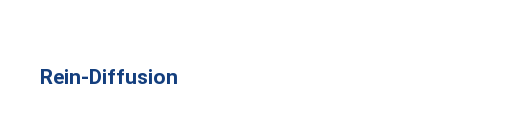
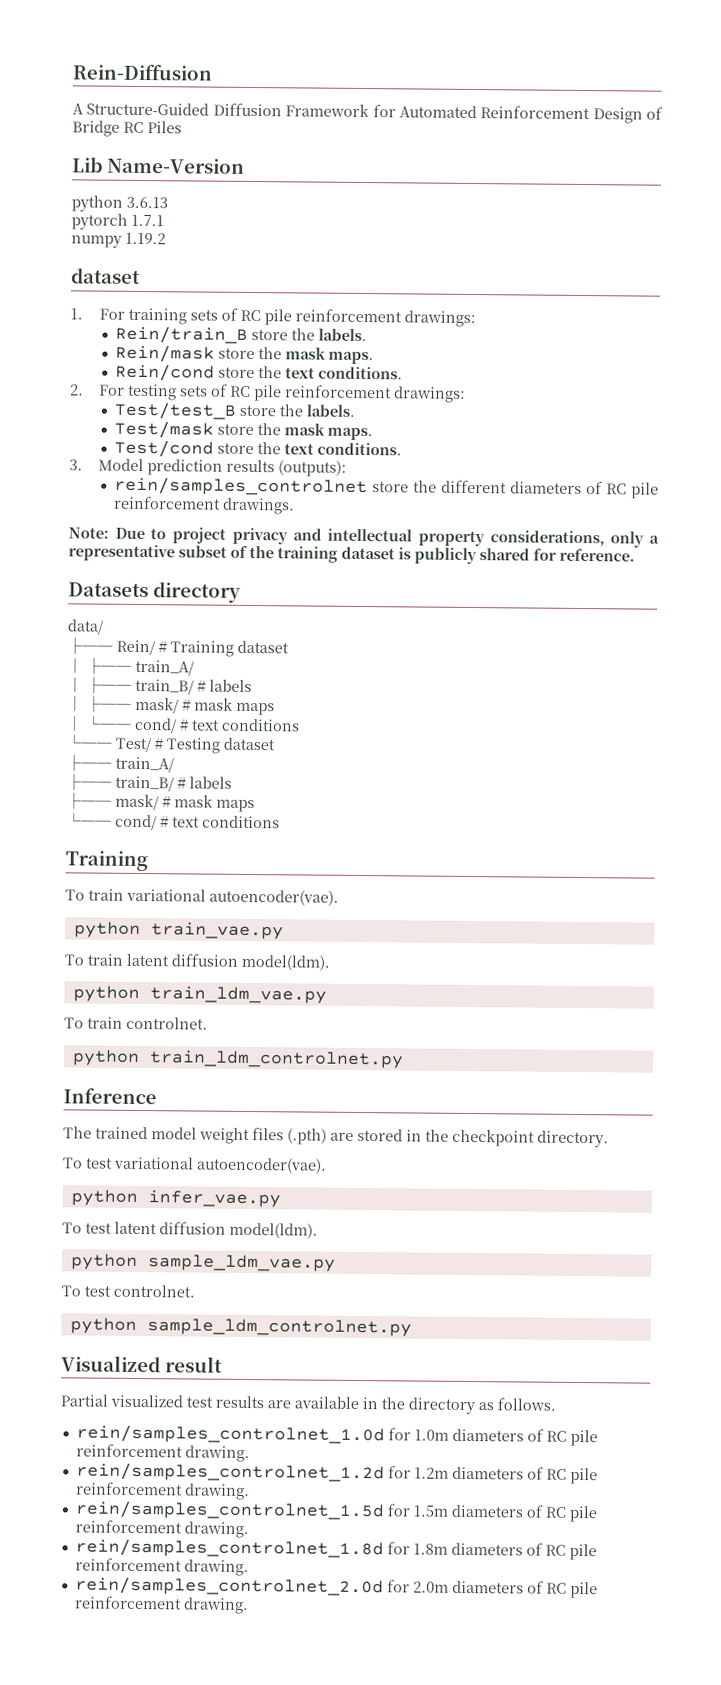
+ A Structure-Guided Diffusion Framework for Automated Reinforcement Design of Bridge RC Piles
+ Lib Name-Version
+ python 3.6.13
+ pytorch 1.7.1
+ numpy 1.19.2
+ dataset
+ 1. For training sets of RC pile reinforcement drawings:
+ Rein/train_B store the labels.
+ Rein/mask store the mask maps.
+ Rein/cond store the text conditions.
+ 2. For testing sets of RC pile reinforcement drawings:
+ Test/test_B store the labels.
+ Test/mask store the mask maps.
+ Test/cond store the text conditions.
+ 3. Model prediction results (outputs):
+ rein/samples_controlnet store the different diameters of RC pile reinforcement drawings.
+ Note: Due to project privacy and intellectual property considerations, only a representative subset of the training dataset is publicly shared for reference.
+ Datasets directory
+ data/
+ ├── Rein/ # Training dataset
+ │ ├── train_A/
+ │ ├── train_B/ # labels
+ │ ├── mask/ # mask maps
+ │ └── cond/ # text conditions
+ └── Test/ # Testing dataset
+ ├── train_A/
+ ├── train_B/ # labels
+ ├── mask/ # mask maps
+ └── cond/ # text conditions
+ Training
+ To train variational autoencoder(vae).
+ python train_vae.py
+ To train latent diffusion model(ldm).
+ python train_ldm_vae.py
+ To train controlnet.
+ python train_ldm_controlnet.py
+ Inference
+ The trained model weight files (.pth) are stored in the checkpoint directory.
+ To test variational autoencoder(vae).
+ python infer_vae.py
+ To test latent diffusion model(ldm).
+ python sample_ldm_vae.py
+ To test controlnet.
+ python sample_ldm_controlnet.py
+ Visualized result
+ Partial visualized test results are available in the directory as follows.
+ rein/samples_controlnet_1.0d for 1.0m diameters of RC pile reinforcement drawing.
+ rein/samples_controlnet_1.2d for 1.2m diameters of RC pile reinforcement drawing.
+ rein/samples_controlnet_1.5d for 1.5m diameters of RC pile reinforcement drawing.
+ rein/samples_controlnet_1.8d for 1.8m diameters of RC pile reinforcement drawing.
+ rein/samples_controlnet_2.0d for 2.0m diameters of RC pile reinforcement drawing.

